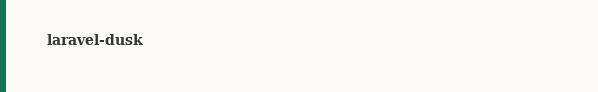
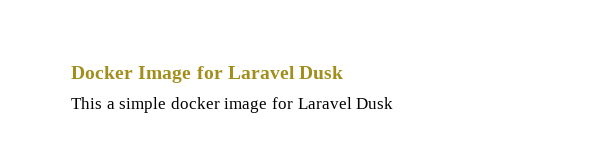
- laravel-dusk
+ Docker Image for Laravel Dusk
+ This a simple docker image for Laravel Dusk

